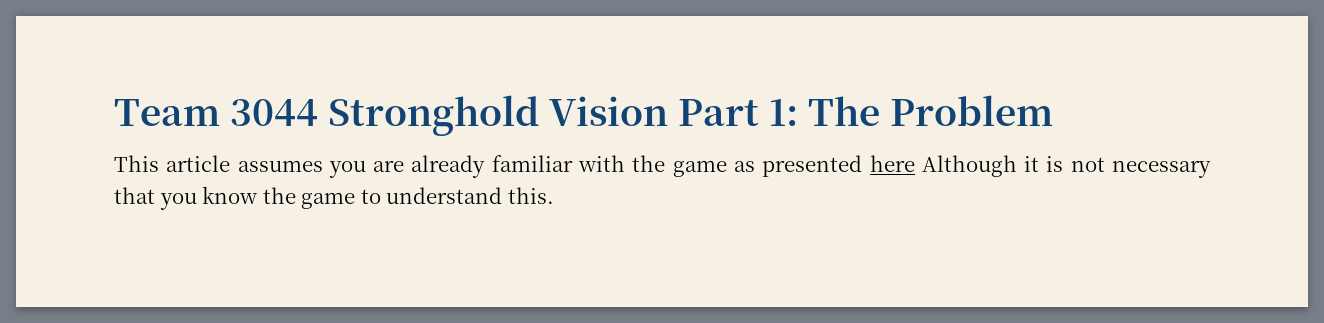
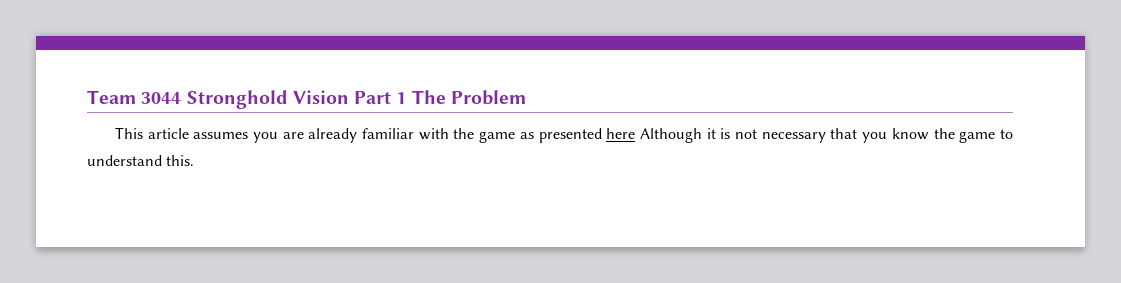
- Team 3044 Stronghold Vision Part 1: The Problem
+ Team 3044 Stronghold Vision Part 1 The Problem

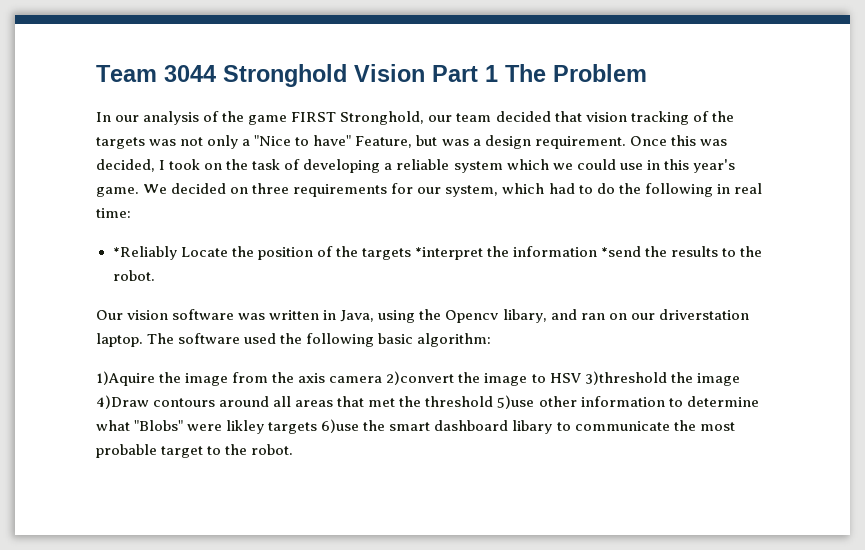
- This article assumes you are already familiar with the game as presented here Although it is not necessary that you know the game to understand this.
+ In our analysis of the game FIRST Stronghold, our team decided that vision tracking of the targets was not only a "Nice to have" Feature, but was a design requirement. Once this was decided, I took on the task of developing a reliable system which we could use in this year's game. We decided on three requirements for our system, which had to do the following in real time:
+ *Reliably Locate the position of the targets *interpret the information *send the results to the robot.
+ Our vision software was written in Java, using the Opencv libary, and ran on our driverstation laptop. The software used the following basic algorithm:
+ 1)Aquire the image from the axis camera 2)convert the image to HSV 3)threshold the image 4)Draw contours around all areas that met the threshold 5)use other information to determine what "Blobs" were likley targets 6)use the smart dashboard libary to communicate the most probable target to the robot.

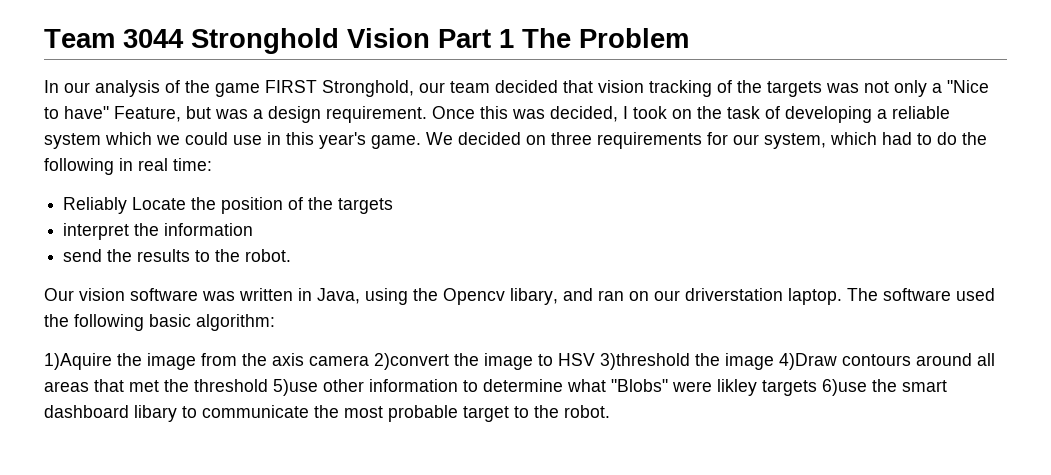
- *Reliably Locate the position of the targets *interpret the information *send the results to the robot.
+ Reliably Locate the position of the targets
+ interpret the information
+ send the results to the robot.

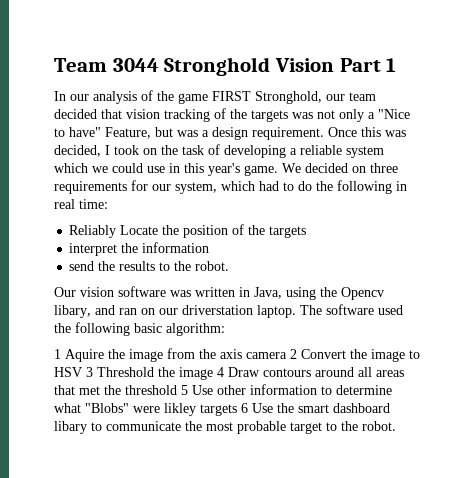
- Team 3044 Stronghold Vision Part 1 The Problem
+ Team 3044 Stronghold Vision Part 1
- 1)Aquire the image from the axis camera 2)convert the image to HSV 3)threshold the image 4)Draw contours around all areas that met the threshold 5)use other information to determine what "Blobs" were likley targets 6)use the smart dashboard libary to communicate the most probable target to the robot.
+ 1 Aquire the image from the axis camera 2 Convert the image to HSV 3 Threshold the image 4 Draw contours around all areas that met the threshold 5 Use other information to determine what "Blobs" were likley targets 6 Use the smart dashboard libary to communicate the most probable target to the robot.

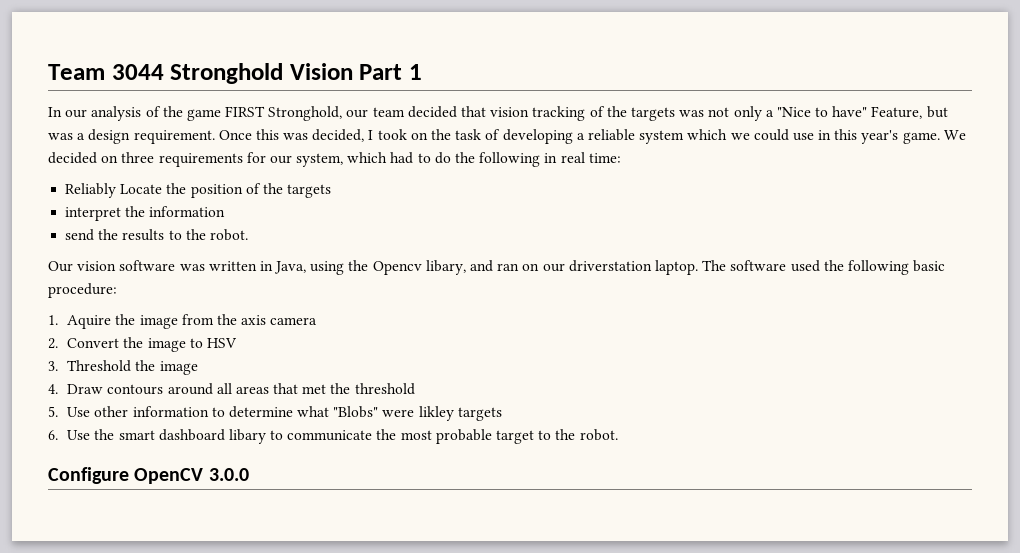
- The software used the following basic algorithm:
- 1 Aquire the image from the axis camera 2 Convert the image to HSV 3 Threshold the image 4 Draw contours around all areas that met the threshold 5 Use other information to determine what "Blobs" were likley targets 6 Use the smart dashboard libary to communicate the most probable target to the robot.
+ The software used the following basic procedure:
+ 1. Aquire the image from the axis camera
+ 2. Convert the image to HSV
+ 3. Threshold the image
+ 4. Draw contours around all areas that met the threshold
+ 5. Use other information to determine what "Blobs" were likley targets
+ 6. Use the smart dashboard libary to communicate the most probable target to the robot.
+ Configure OpenCV 3.0.0

